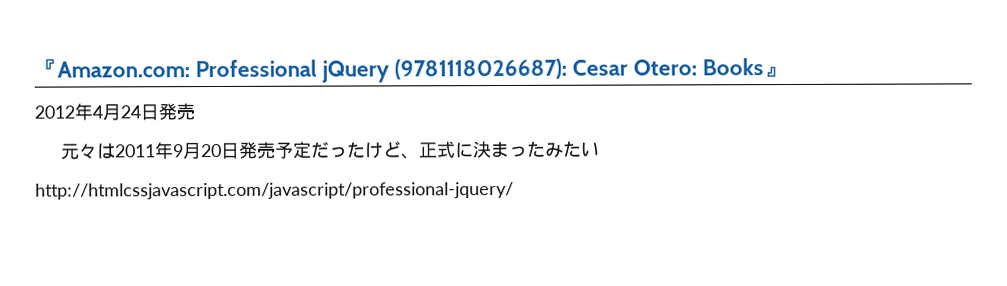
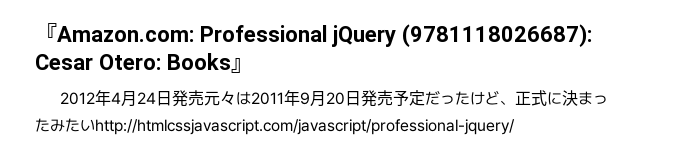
- 2012年4月24日発売
- 元々は2011年9月20日発売予定だったけど、正式に決まったみたい
- http://htmlcssjavascript.com/javascript/professional-jquery/
+ 2012年4月24日発売元々は2011年9月20日発売予定だったけど、正式に決まったみたいhttp://htmlcssjavascript.com/javascript/professional-jquery/

